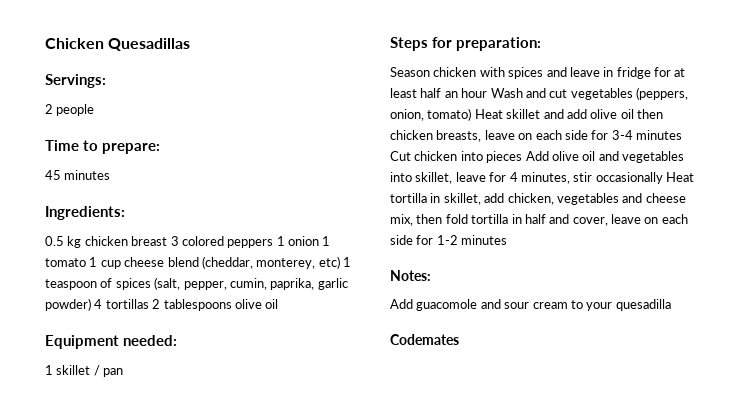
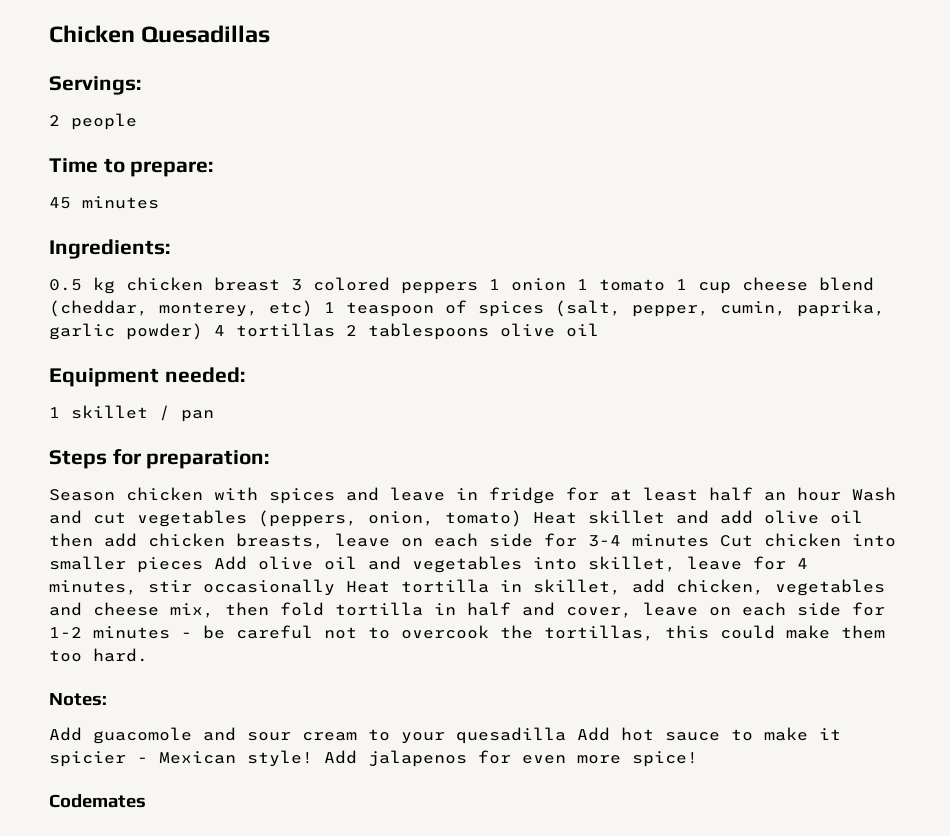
- Season chicken with spices and leave in fridge for at least half an hour Wash and cut vegetables (peppers, onion, tomato) Heat skillet and add olive oil then chicken breasts, leave on each side for 3-4 minutes Cut chicken into pieces Add olive oil and vegetables into skillet, leave for 4 minutes, stir occasionally Heat tortilla in skillet, add chicken, vegetables and cheese mix, then fold tortilla in half and cover, leave on each side for 1-2 minutes
+ Season chicken with spices and leave in fridge for at least half an hour Wash and cut vegetables (peppers, onion, tomato) Heat skillet and add olive oil then add chicken breasts, leave on each side for 3-4 minutes Cut chicken into smaller pieces Add olive oil and vegetables into skillet, leave for 4 minutes, stir occasionally Heat tortilla in skillet, add chicken, vegetables and cheese mix, then fold tortilla in half and cover, leave on each side for 1-2 minutes - be careful not to overcook the tortillas, this could make them too hard.
- Add guacomole and sour cream to your quesadilla
+ Add guacomole and sour cream to your quesadilla Add hot sauce to make it spicier - Mexican style! Add jalapenos for even more spice!

